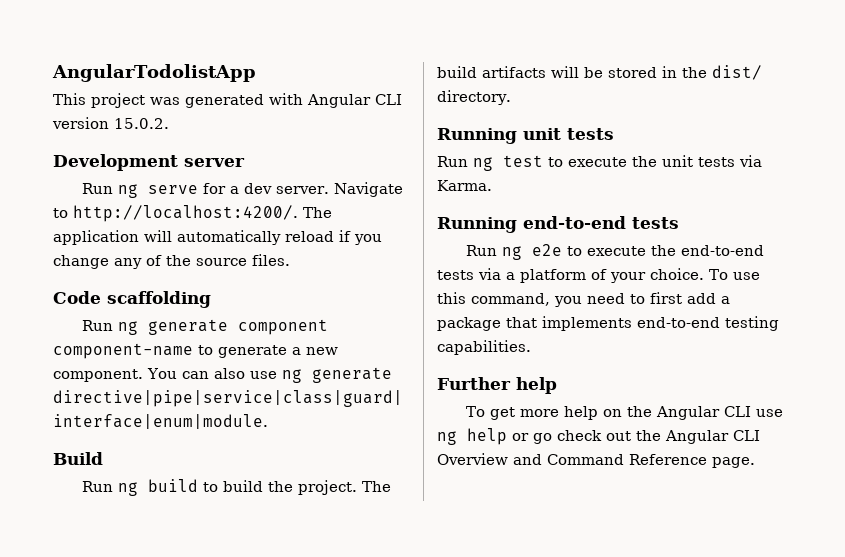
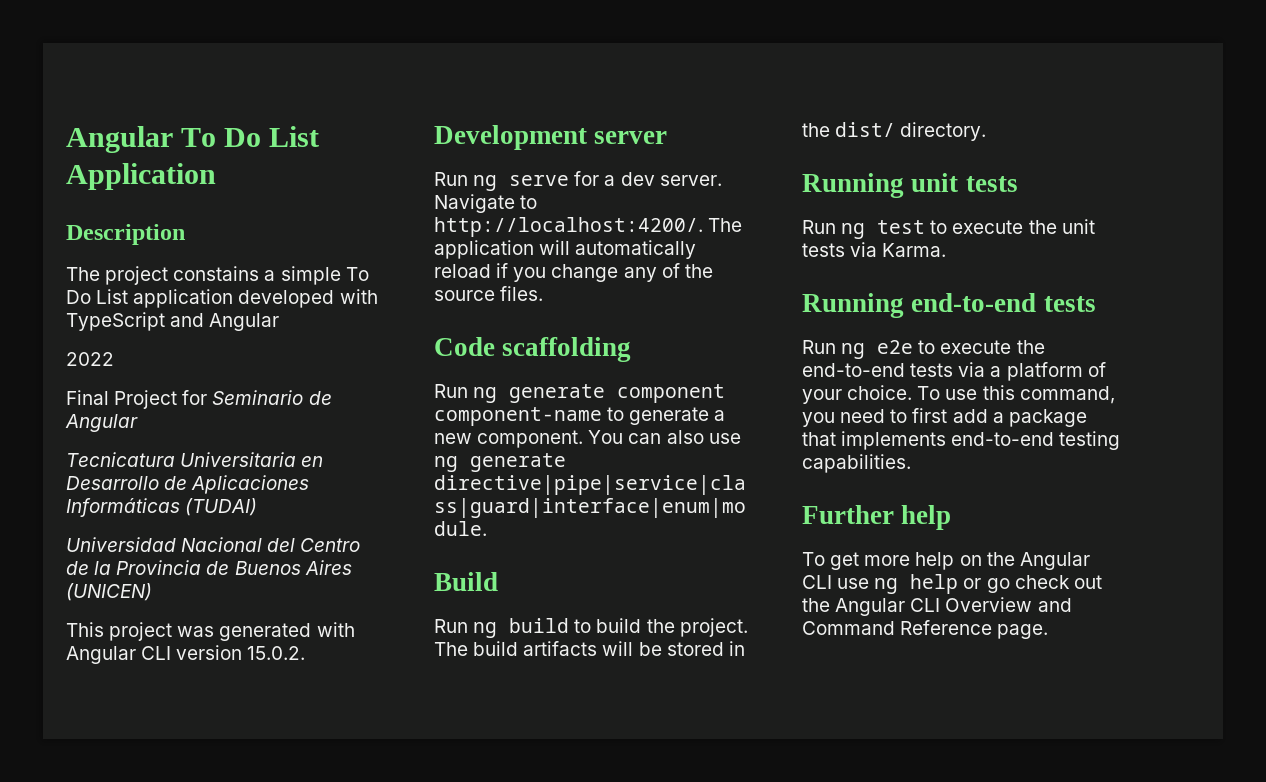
- AngularTodolistApp
+ Angular To Do List Application
+ Description
+ The project constains a simple To Do List application developed with TypeScript and Angular
+ 2022
+ Final Project for Seminario de Angular
+ Tecnicatura Universitaria en Desarrollo de Aplicaciones Informáticas (TUDAI)
+ Universidad Nacional del Centro de la Provincia de Buenos Aires (UNICEN)

